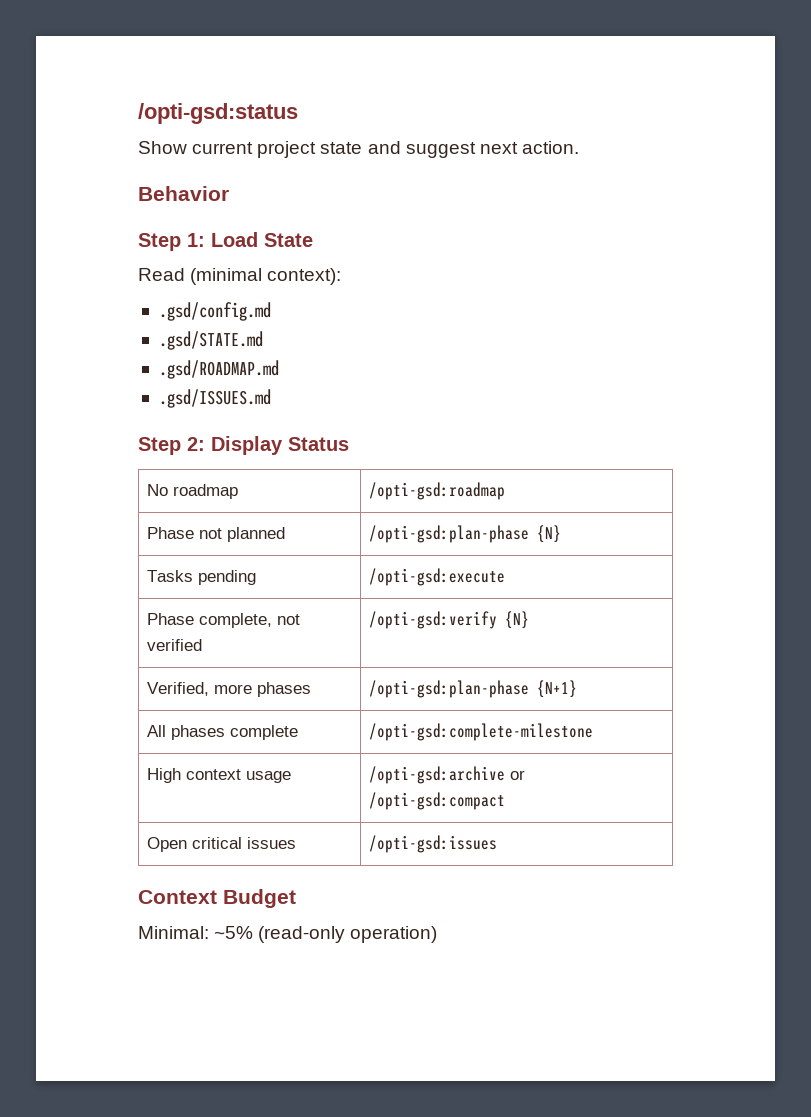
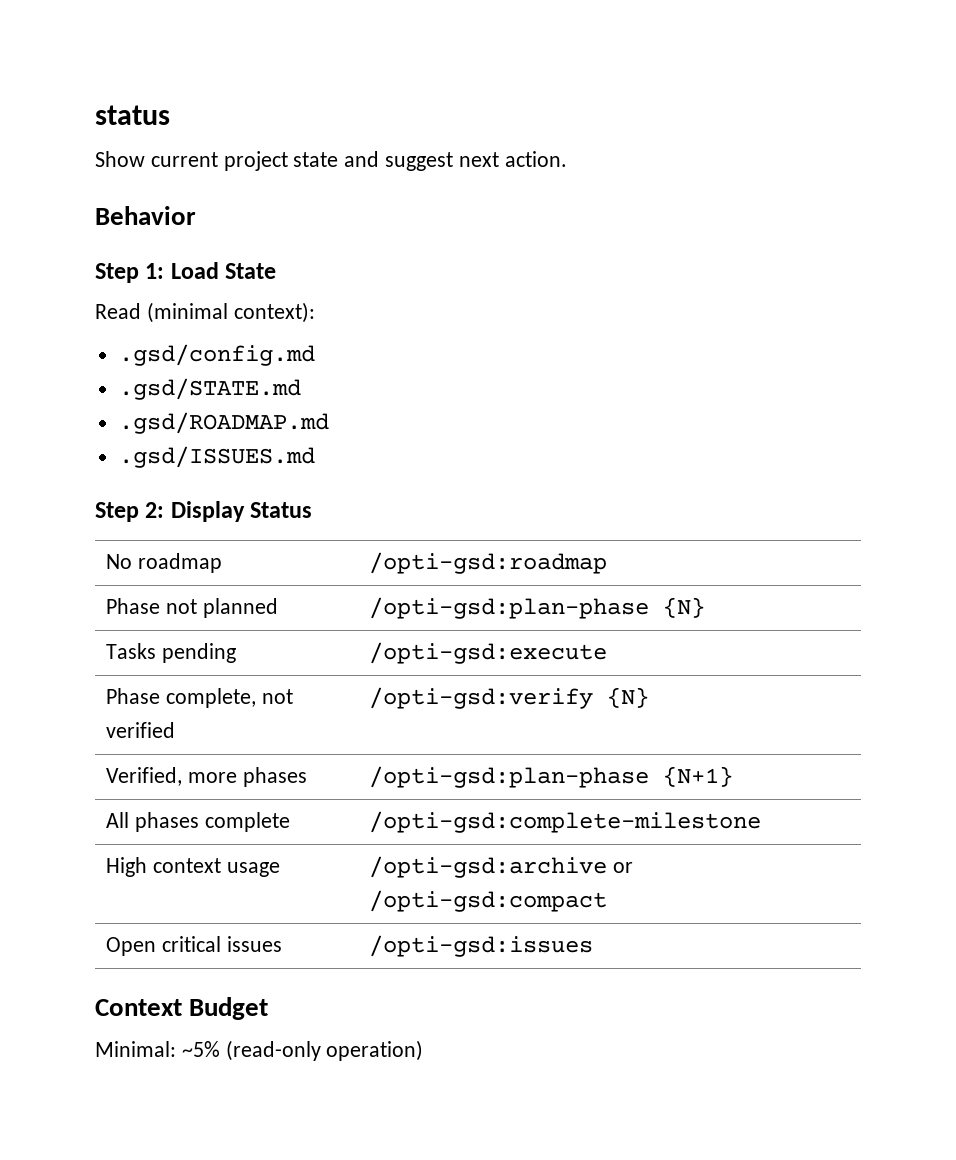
- /opti-gsd:status
+ status

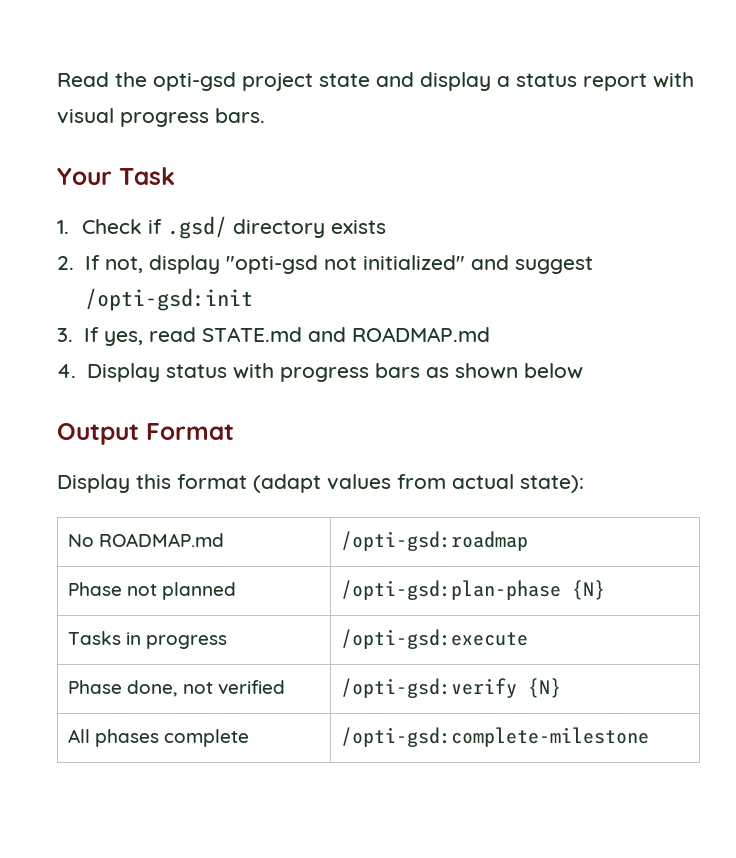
- status
- Show current project state and suggest next action.
- Behavior
- Step 1: Load State
- Read (minimal context):
- .gsd/config.md
- .gsd/STATE.md
- .gsd/ROADMAP.md
- .gsd/ISSUES.md
- Step 2: Display Status
+ Read the opti-gsd project state and display a status report with visual progress bars.
+ Your Task
+ 1. Check if .gsd/ directory exists
+ 2. If not, display "opti-gsd not initialized" and suggest /opti-gsd:init
+ 3. If yes, read STATE.md and ROADMAP.md
+ 4. Display status with progress bars as shown below
+ Output Format
+ Display this format (adapt values from actual state):
- No roadmap | /opti-gsd:roadmap
+ No ROADMAP.md | /opti-gsd:roadmap
- Tasks pending | /opti-gsd:execute
+ Tasks in progress | /opti-gsd:execute
- Phase complete, not verified | /opti-gsd:verify {N}
+ Phase done, not verified | /opti-gsd:verify {N}
- Verified, more phases | /opti-gsd:plan-phase {N+1}
- High context usage | /opti-gsd:archive or /opti-gsd:compact
- Open critical issues | /opti-gsd:issues
- Context Budget
- Minimal: ~5% (read-only operation)

